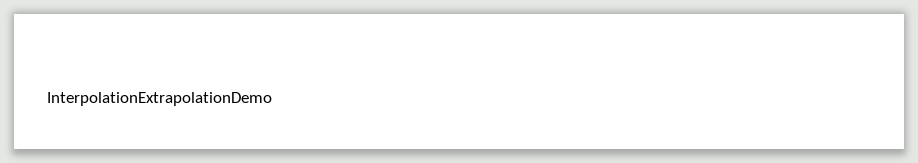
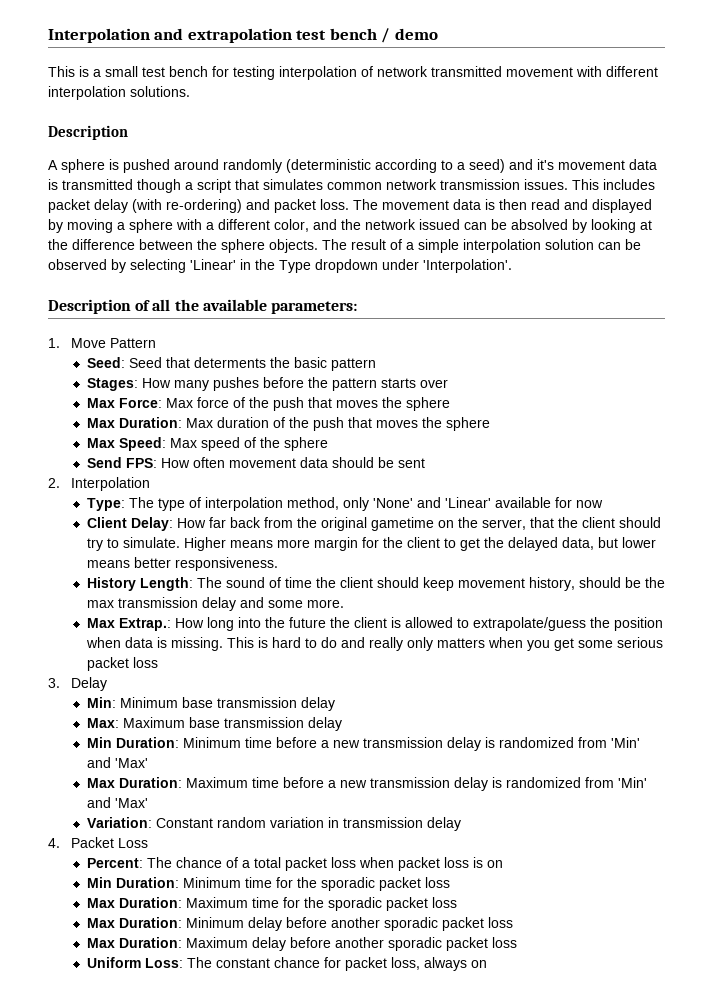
- InterpolationExtrapolationDemo
+ Interpolation and extrapolation test bench / demo
+ This is a small test bench for testing interpolation of network transmitted movement with different interpolation solutions.
+ Description
+ A sphere is pushed around randomly (deterministic according to a seed) and it's movement data is transmitted though a script that simulates common network transmission issues. This includes packet delay (with re-ordering) and packet loss. The movement data is then read and displayed by moving a sphere with a different color, and the network issued can be absolved by looking at the difference between the sphere objects. The result of a simple interpolation solution can be observed by selecting 'Linear' in the Type dropdown under 'Interpolation'.
+ Description of all the available parameters:
+ 1. Move Pattern
+ Seed: Seed that determents the basic pattern
+ Stages: How many pushes before the pattern starts over
+ Max Force: Max force of the push that moves the sphere
+ Max Duration: Max duration of the push that moves the sphere
+ Max Speed: Max speed of the sphere
+ Send FPS: How often movement data should be sent
+ 2. Interpolation
+ Type: The type of interpolation method, only 'None' and 'Linear' available for now
+ Client Delay: How far back from the original gametime on the server, that the client should try to simulate. Higher means more margin for the client to get the delayed data, but lower means better responsiveness.
+ History Length: The sound of time the client should keep movement history, should be the max transmission delay and some more.
+ Max Extrap.: How long into the future the client is allowed to extrapolate/guess the position when data is missing. This is hard to do and really only matters when you get some serious packet loss
+ 3. Delay
+ Min: Minimum base transmission delay
+ Max: Maximum base transmission delay
+ Min Duration: Minimum time before a new transmission delay is randomized from 'Min' and 'Max'
+ Max Duration: Maximum time before a new transmission delay is randomized from 'Min' and 'Max'
+ Variation: Constant random variation in transmission delay
+ 4. Packet Loss
+ Percent: The chance of a total packet loss when packet loss is on
+ Min Duration: Minimum time for the sporadic packet loss
+ Max Duration: Maximum time for the sporadic packet loss
+ Max Duration: Minimum delay before another sporadic packet loss
+ Max Duration: Maximum delay before another sporadic packet loss
+ Uniform Loss: The constant chance for packet loss, always on

